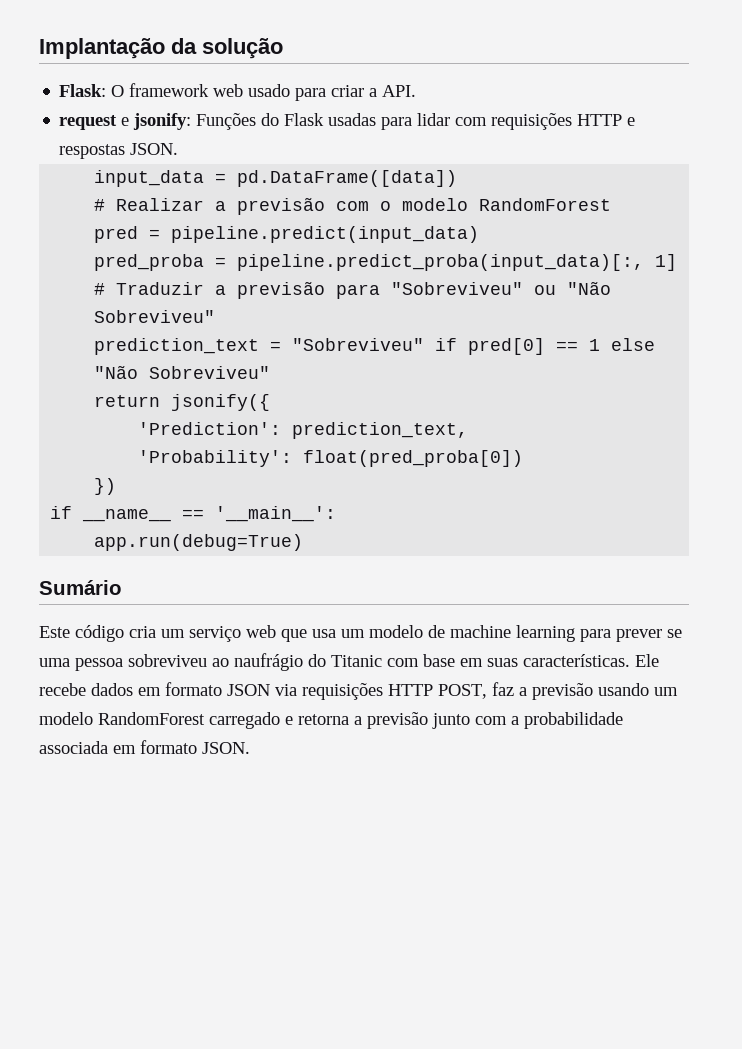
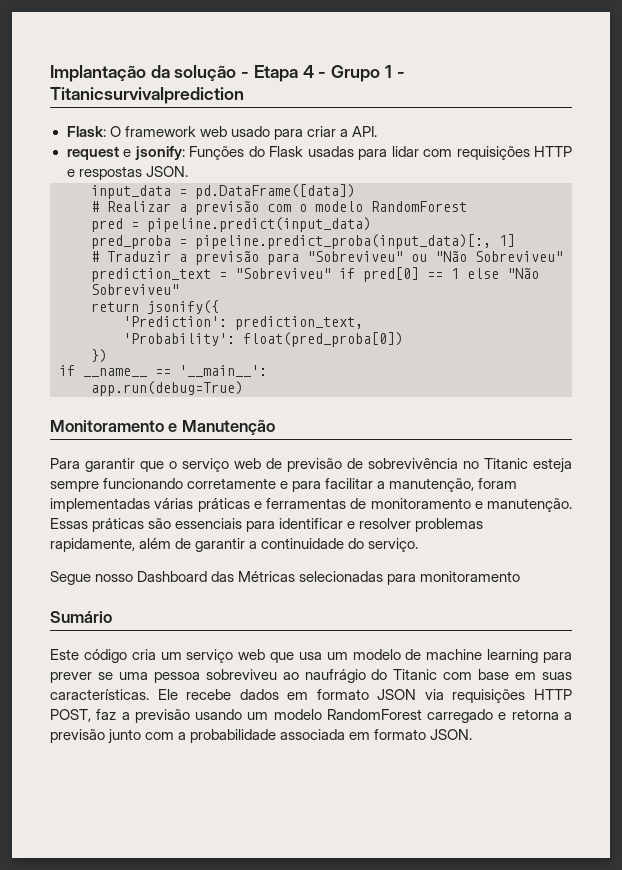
- Implantação da solução
+ Implantação da solução - Etapa 4 - Grupo 1 - Titanicsurvivalprediction
+ Monitoramento e Manutenção
+ Para garantir que o serviço web de previsão de sobrevivência no Titanic esteja sempre funcionando corretamente e para facilitar a manutenção, foram implementadas várias práticas e ferramentas de monitoramento e manutenção. Essas práticas são essenciais para identificar e resolver problemas rapidamente, além de garantir a continuidade do serviço.
+ Segue nosso Dashboard das Métricas selecionadas para monitoramento

